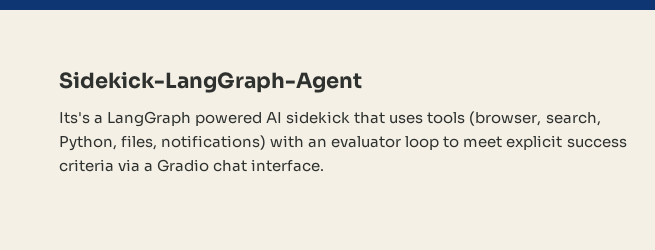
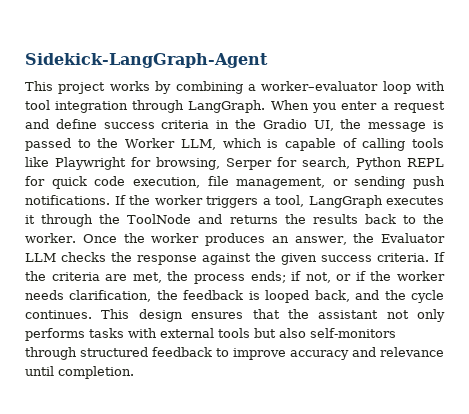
- Its's a LangGraph powered AI sidekick that uses tools (browser, search, Python, files, notifications) with an evaluator loop to meet explicit success criteria via a Gradio chat interface.
+ This project works by combining a worker–evaluator loop with tool integration through LangGraph. When you enter a request and define success criteria in the Gradio UI, the message is passed to the Worker LLM, which is capable of calling tools like Playwright for browsing, Serper for search, Python REPL for quick code execution, file management, or sending push notifications. If the worker triggers a tool, LangGraph executes it through the ToolNode and returns the results back to the worker. Once the worker produces an answer, the Evaluator LLM checks the response against the given success criteria. If the criteria are met, the process ends; if not, or if the worker needs clarification, the feedback is looped back, and the cycle continues. This design ensures that the assistant not only performs tasks with external tools but also self-monitors through structured feedback to improve accuracy and relevance until completion.

